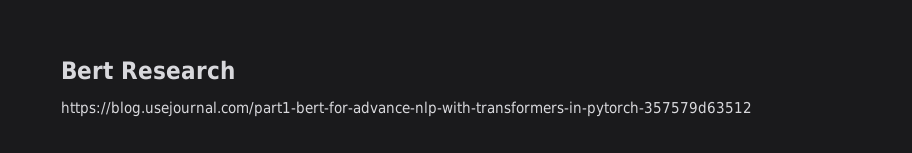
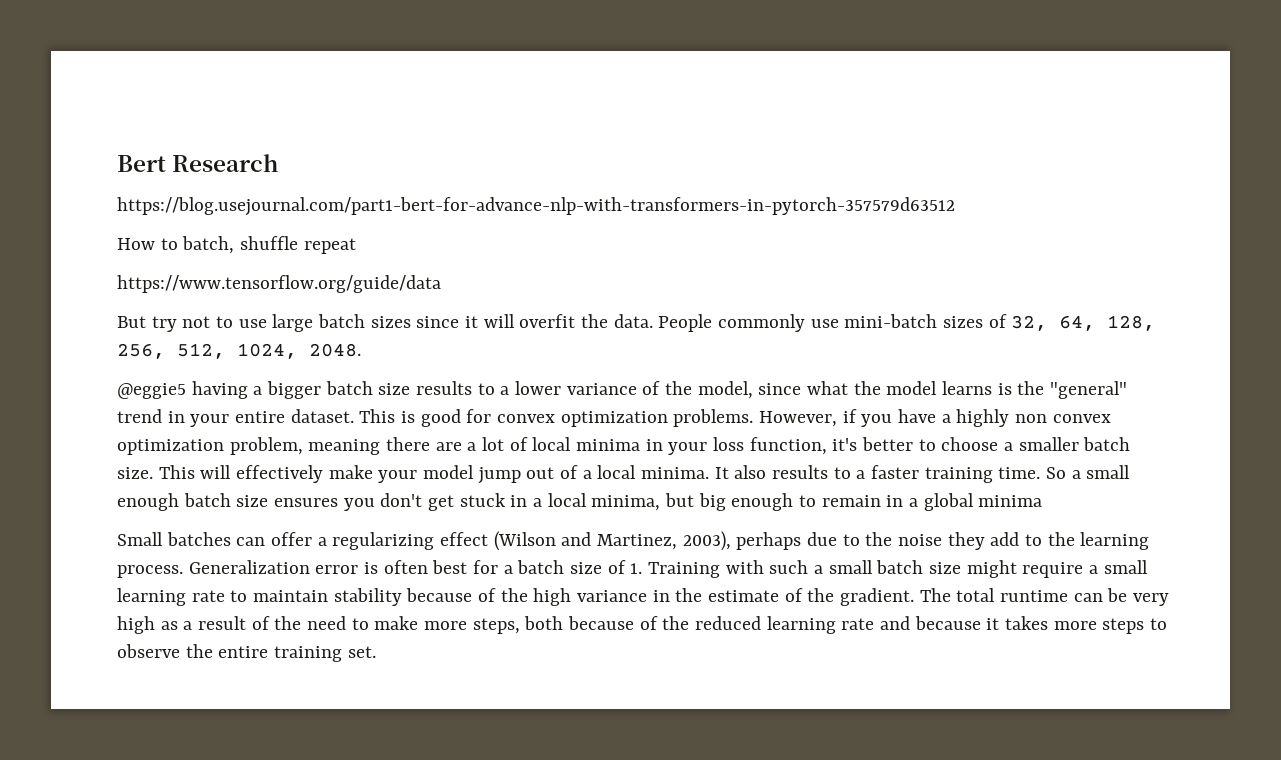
+ How to batch, shuffle repeat
+ https://www.tensorflow.org/guide/data
+ But try not to use large batch sizes since it will overfit the data. People commonly use mini-batch sizes of 32, 64, 128, 256, 512, 1024, 2048.
+ @eggie5 having a bigger batch size results to a lower variance of the model, since what the model learns is the "general" trend in your entire dataset. This is good for convex optimization problems. However, if you have a highly non convex optimization problem, meaning there are a lot of local minima in your loss function, it's better to choose a smaller batch size. This will effectively make your model jump out of a local minima. It also results to a faster training time. So a small enough batch size ensures you don't get stuck in a local minima, but big enough to remain in a global minima
+ Small batches can offer a regularizing effect (Wilson and Martinez, 2003), perhaps due to the noise they add to the learning process. Generalization error is often best for a batch size of 1. Training with such a small batch size might require a small learning rate to maintain stability because of the high variance in the estimate of the gradient. The total runtime can be very high as a result of the need to make more steps, both because of the reduced learning rate and because it takes more steps to observe the entire training set.

